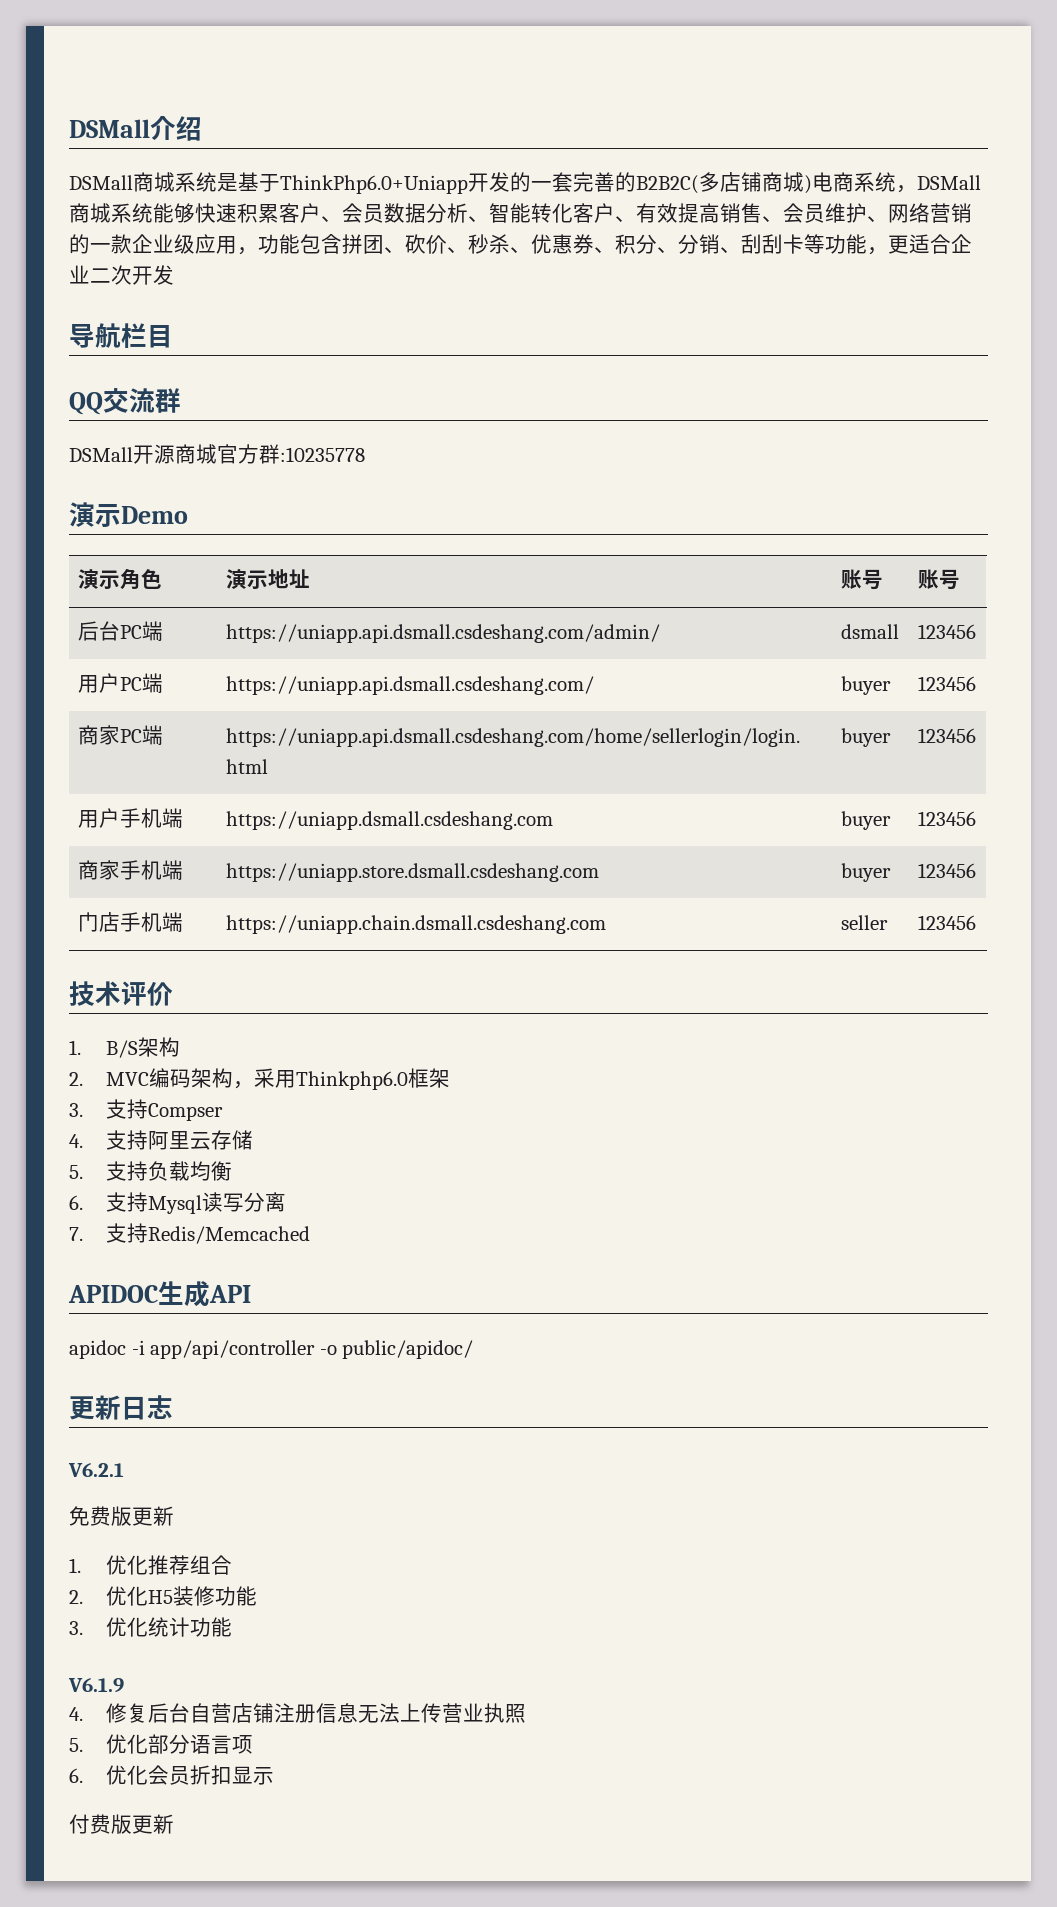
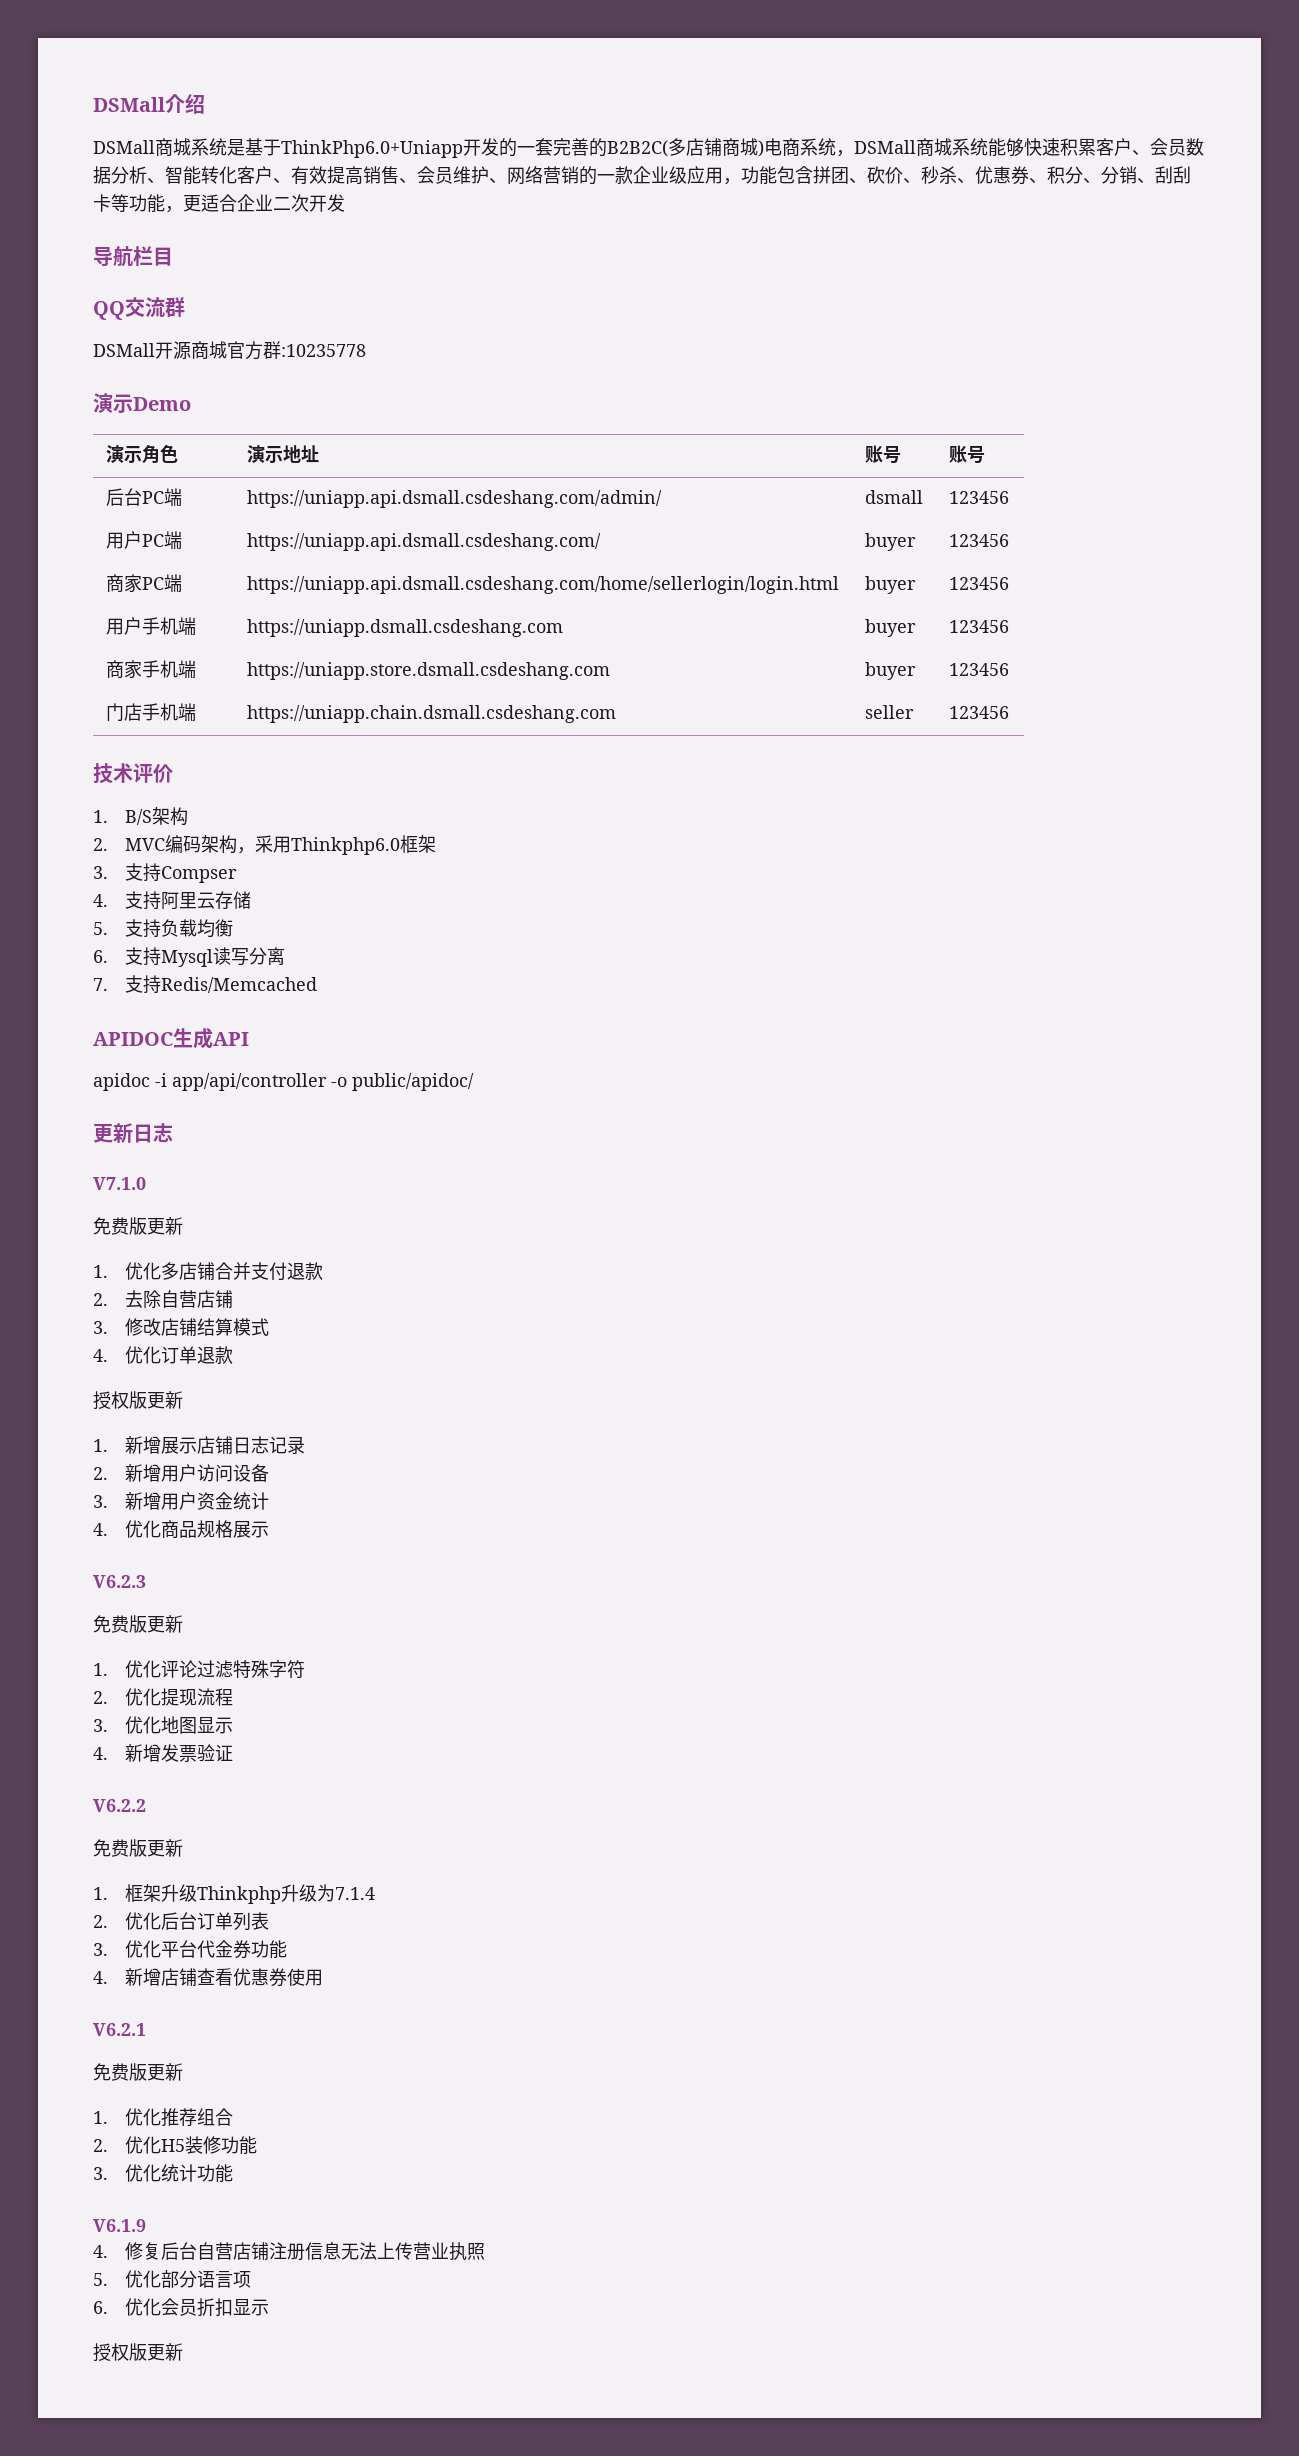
+ V7.1.0
+ 免费版更新
+ 1.优化多店铺合并支付退款
+ 2.去除自营店铺
+ 3.修改店铺结算模式
+ 4.优化订单退款
+ 授权版更新
+ 1.新增展示店铺日志记录
+ 2.新增用户访问设备
+ 3.新增用户资金统计
+ 4.优化商品规格展示
+ V6.2.3
+ 免费版更新
+ 1.优化评论过滤特殊字符
+ 2.优化提现流程
+ 3.优化地图显示
+ 4.新增发票验证
+ V6.2.2
+ 免费版更新
+ 1.框架升级Thinkphp升级为7.1.4
+ 2.优化后台订单列表
+ 3.优化平台代金券功能
+ 4.新增店铺查看优惠券使用
  6.优化会员折扣显示
- 付费版更新
+ 授权版更新

